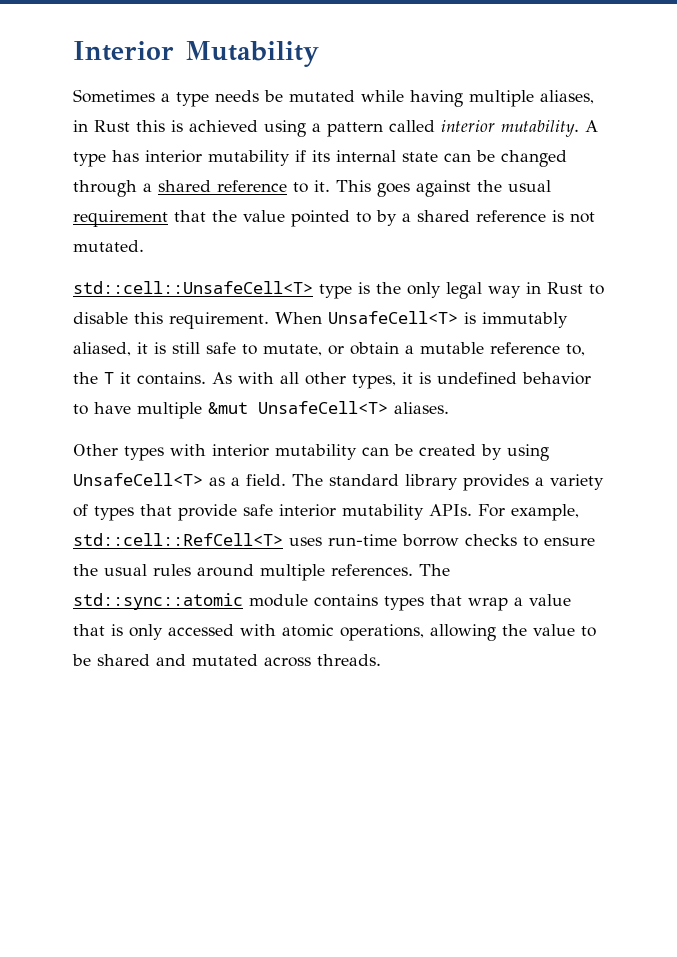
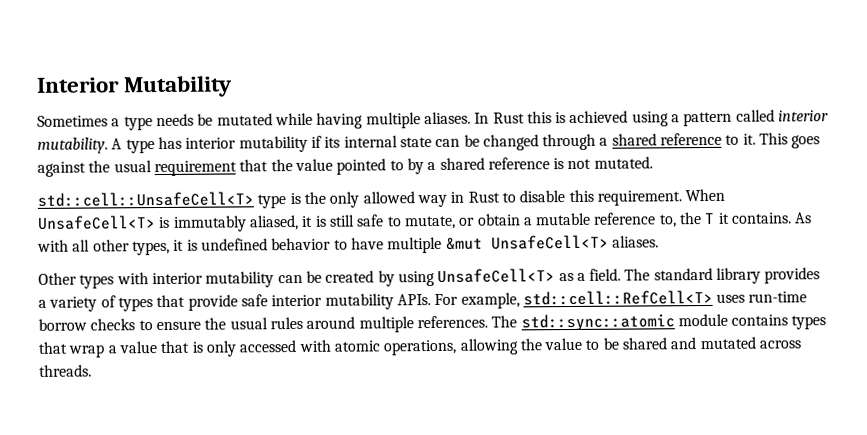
- Sometimes a type needs be mutated while having multiple aliases, in Rust this is achieved using a pattern called interior mutability.
+ Sometimes a type needs be mutated while having multiple aliases. In Rust this is achieved using a pattern called interior mutability.
- std::cell::UnsafeCell<T> type is the only legal way in Rust to disable this requirement.
+ std::cell::UnsafeCell<T> type is the only allowed way in Rust to disable this requirement.

